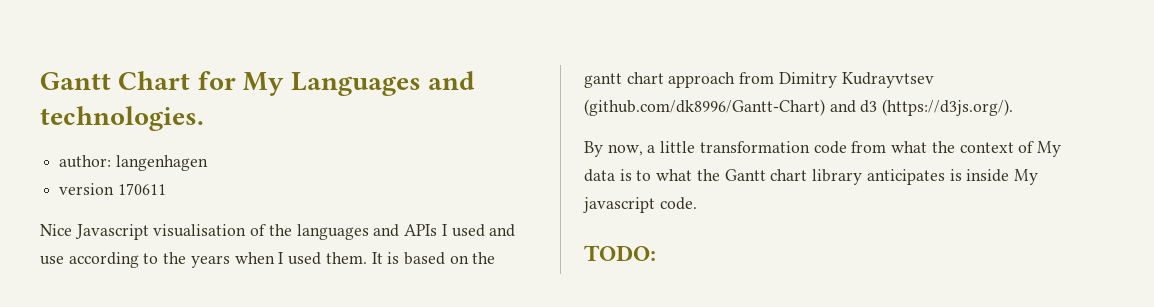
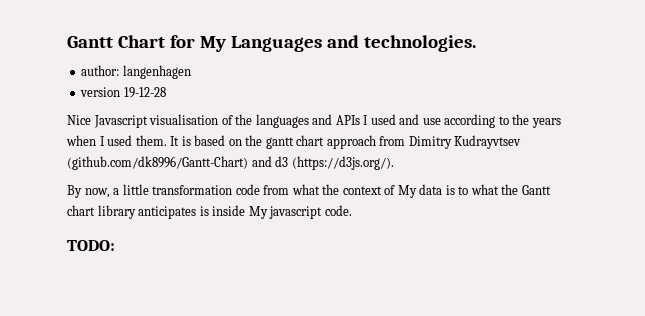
- version 170611
+ version 19-12-28

